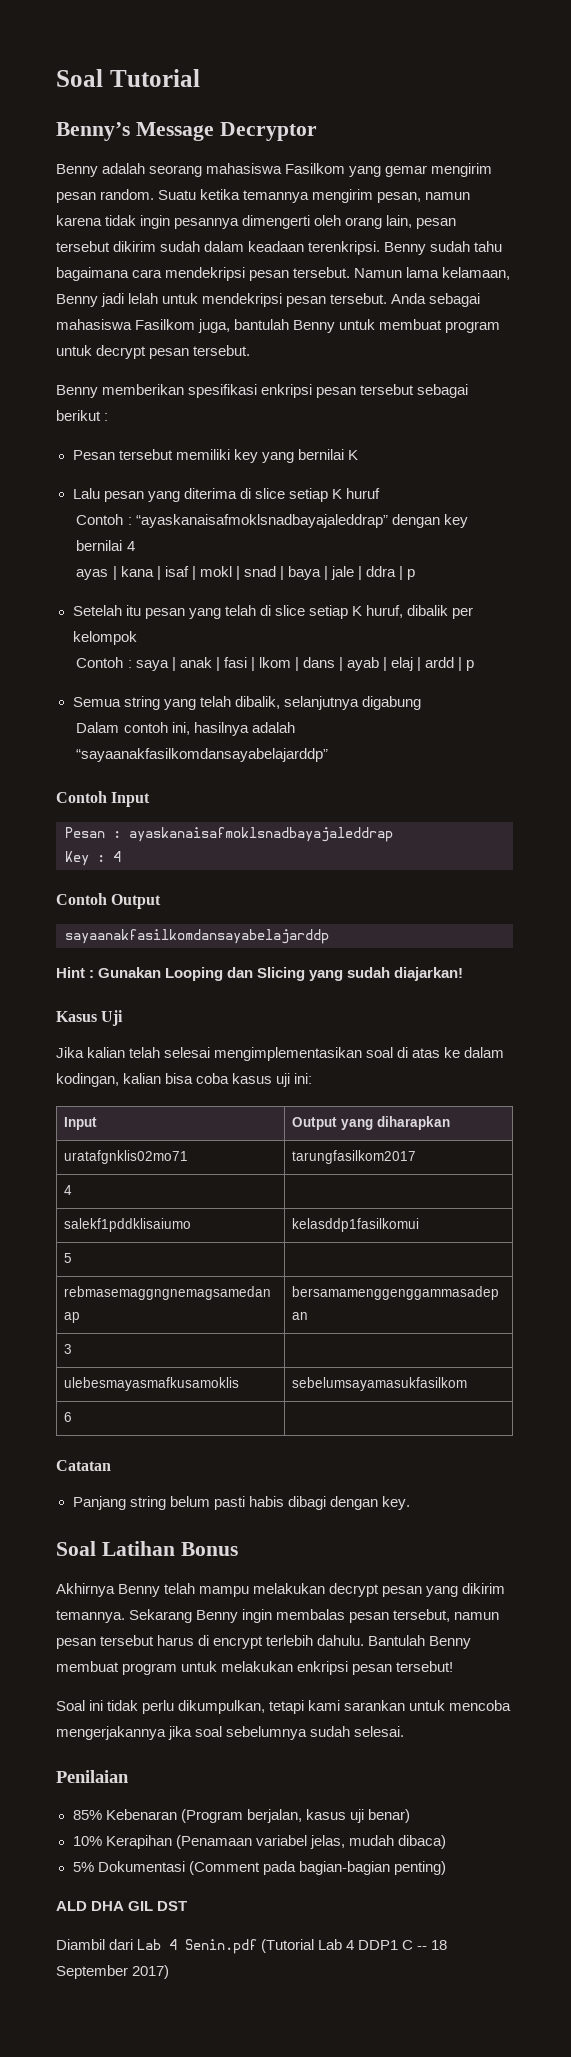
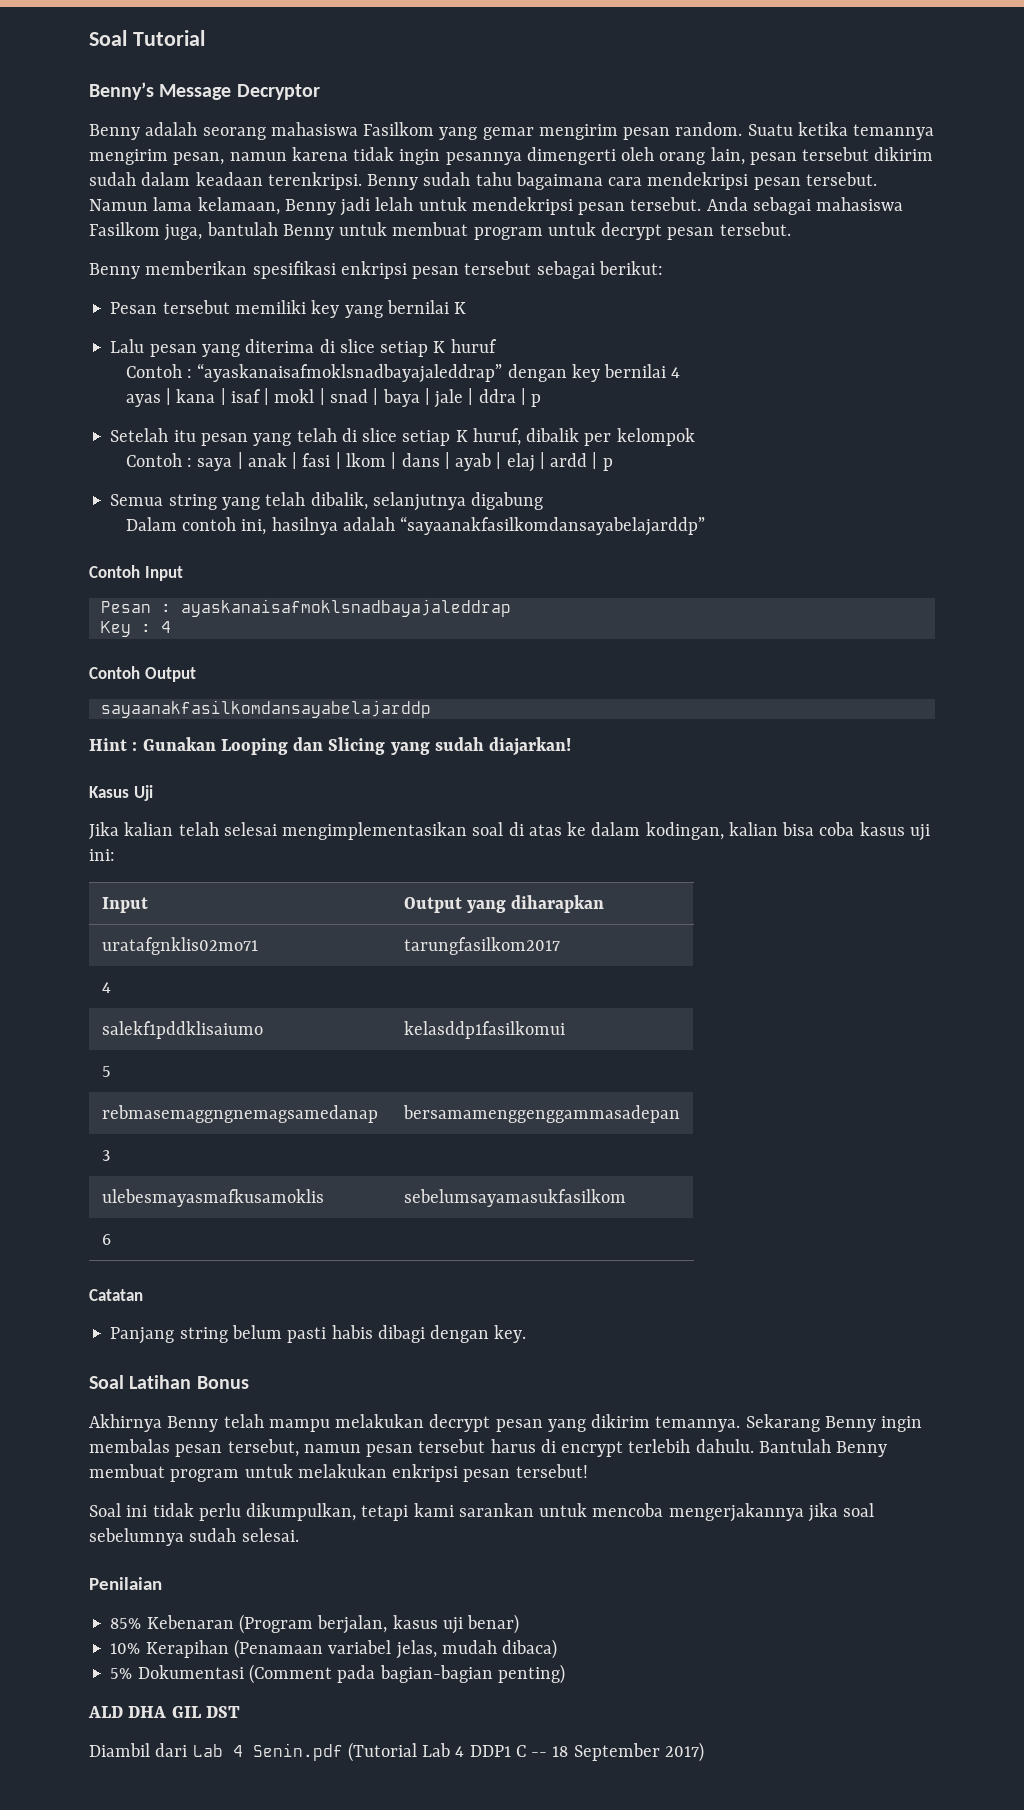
- Benny memberikan spesifikasi enkripsi pesan tersebut sebagai berikut :
+ Benny memberikan spesifikasi enkripsi pesan tersebut sebagai berikut:

